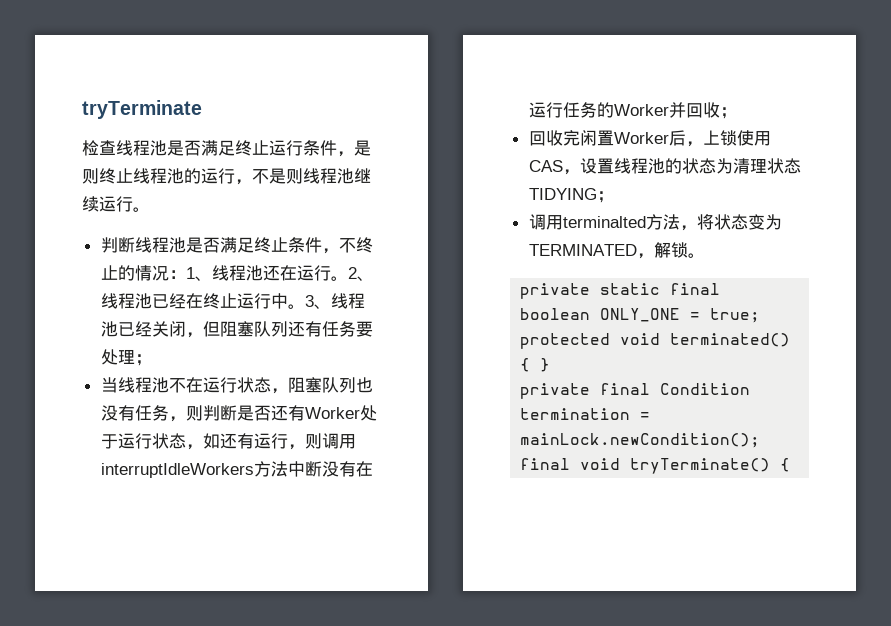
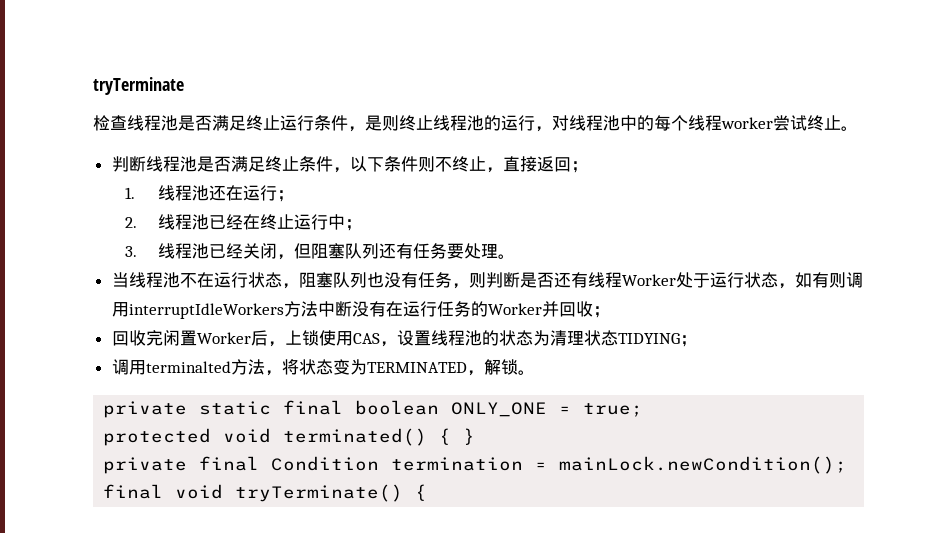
- 检查线程池是否满足终止运行条件，是则终止线程池的运行，不是则线程池继续运行。
+ 检查线程池是否满足终止运行条件，是则终止线程池的运行，对线程池中的每个线程worker尝试终止。
- 判断线程池是否满足终止条件，不终止的情况：1、线程池还在运行。2、线程池已经在终止运行中。3、线程池已经关闭，但阻塞队列还有任务要处理；
+ 判断线程池是否满足终止条件，以下条件则不终止，直接返回；
+ 1.线程池还在运行；
+ 2.线程池已经在终止运行中；
+ 3.线程池已经关闭，但阻塞队列还有任务要处理。
- 当线程池不在运行状态，阻塞队列也没有任务，则判断是否还有Worker处于运行状态，如还有运行，则调用interruptIdleWorkers方法中断没有在运行任务的Worker并回收；
+ 当线程池不在运行状态，阻塞队列也没有任务，则判断是否还有线程Worker处于运行状态，如有则调用interruptIdleWorkers方法中断没有在运行任务的Worker并回收；

